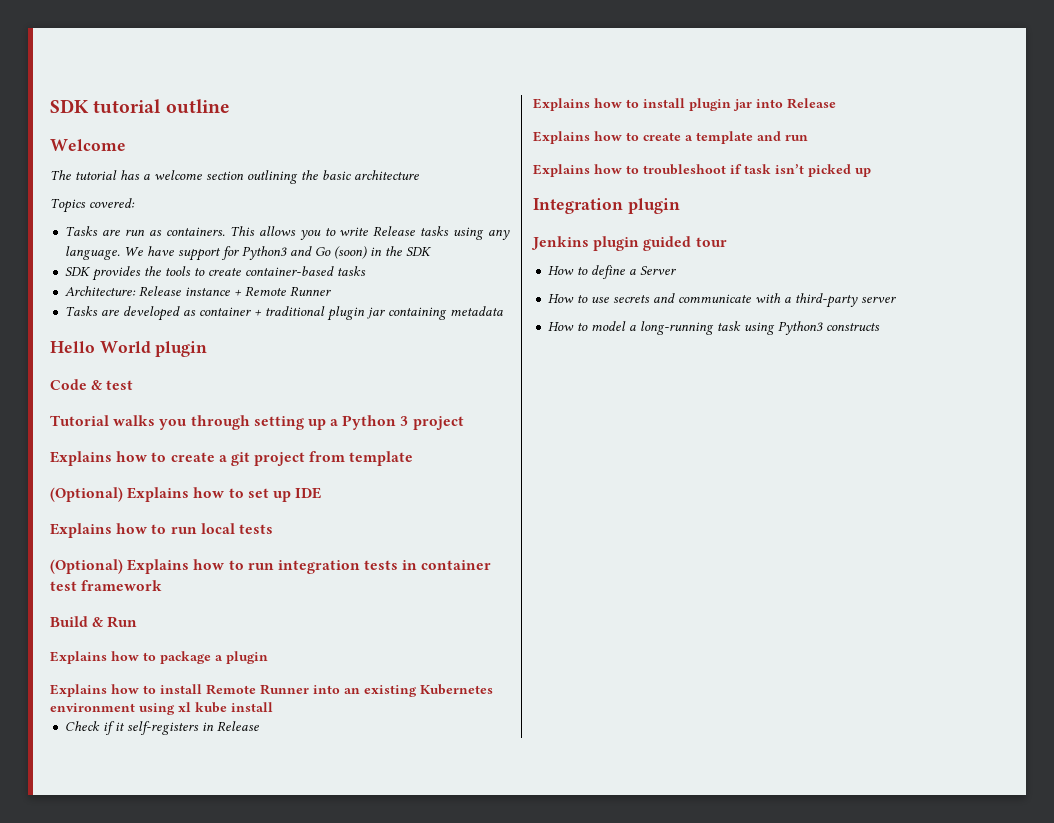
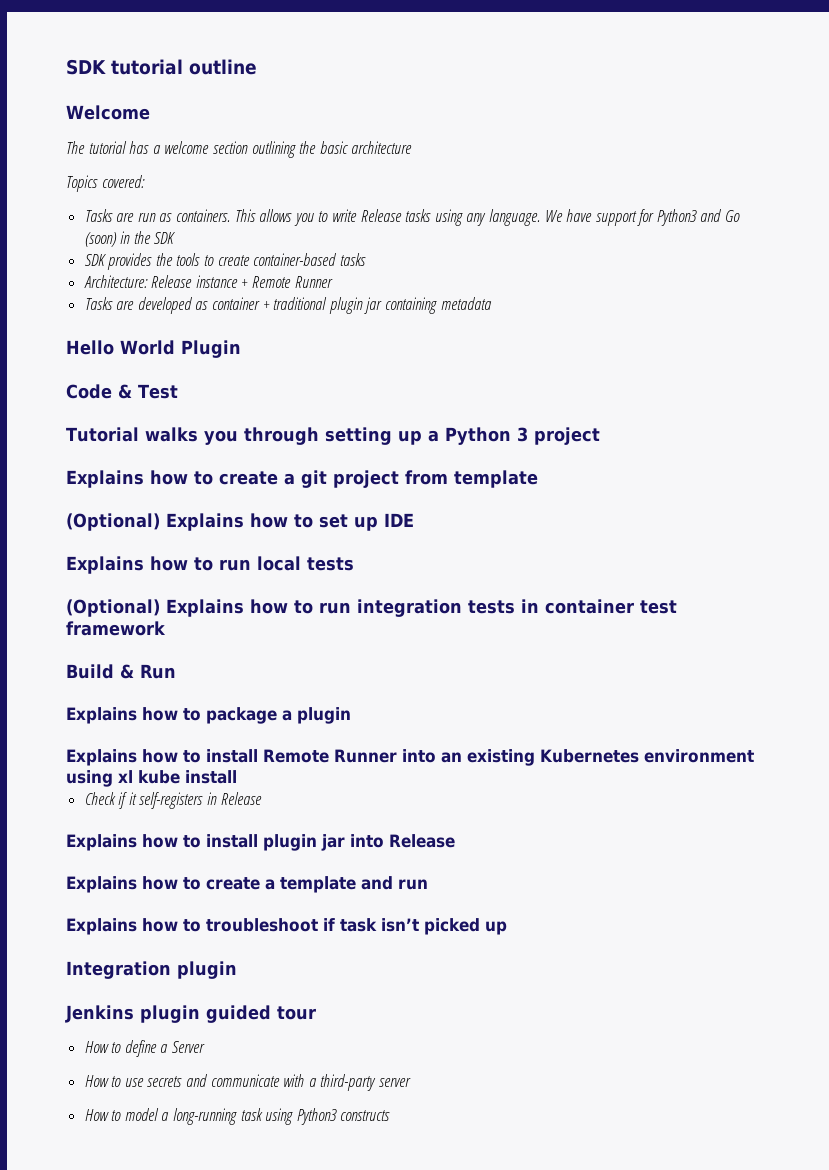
- Hello World plugin
+ Hello World Plugin
- Code & test
+ Code & Test

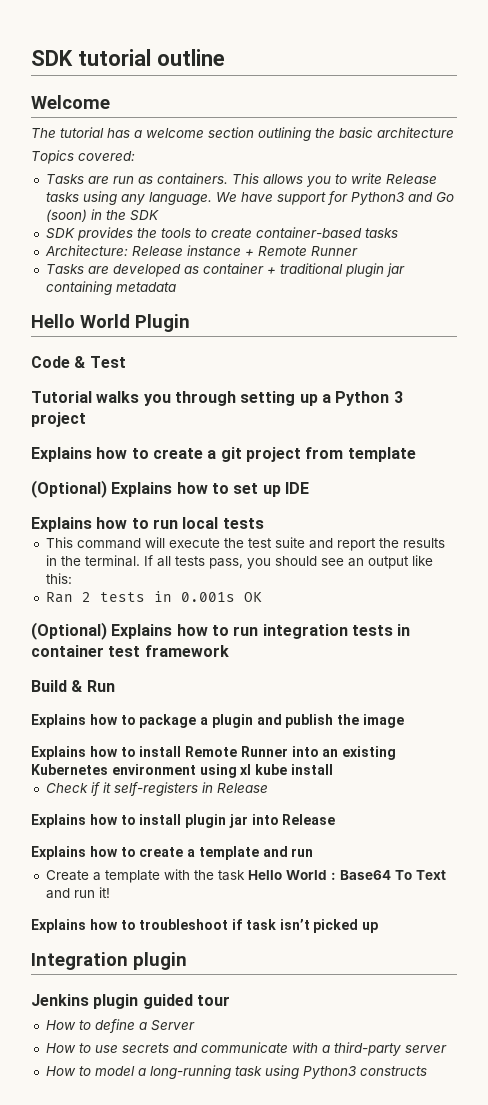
+ This command will execute the test suite and report the results in the terminal. If all tests pass, you should see an output like this:
+ Ran 2 tests in 0.001s OK
- Explains how to package a plugin
+ Explains how to package a plugin and publish the image
+ Create a template with the task Hello World : Base64 To Text and run it!

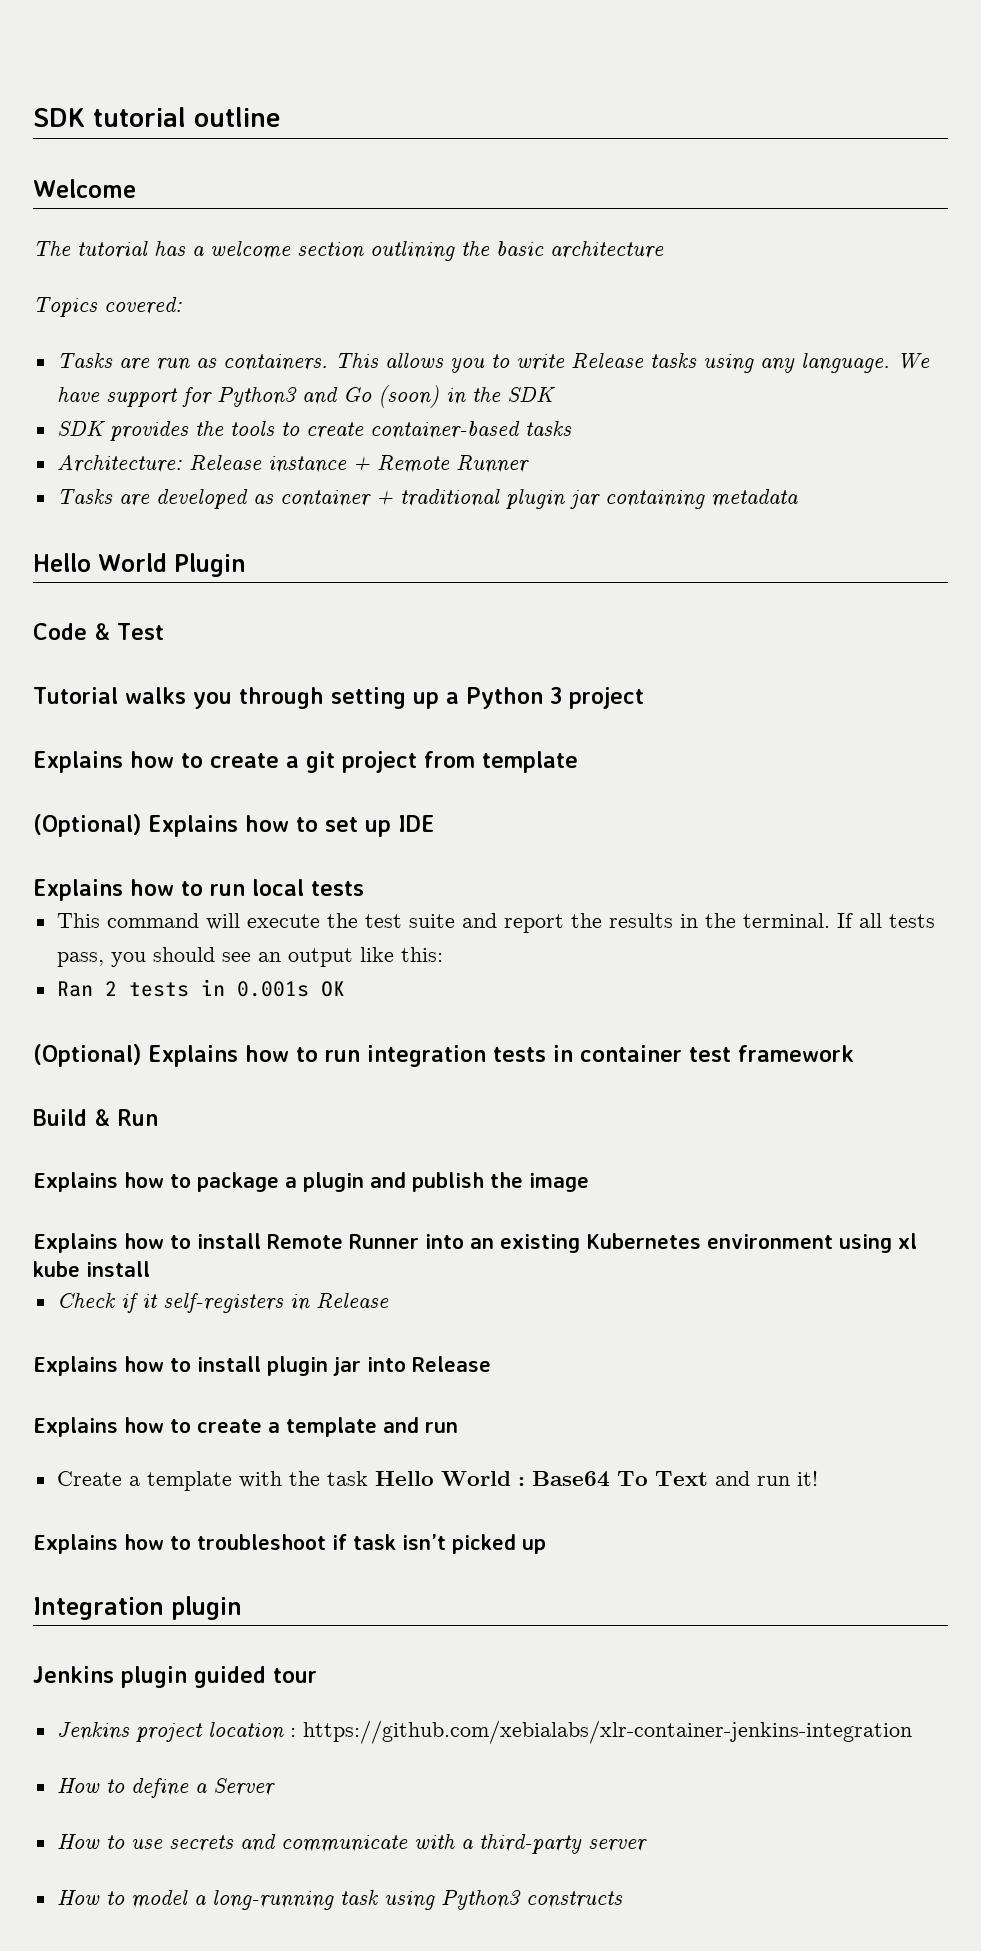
+ Jenkins project location : https://github.com/xebialabs/xlr-container-jenkins-integration

